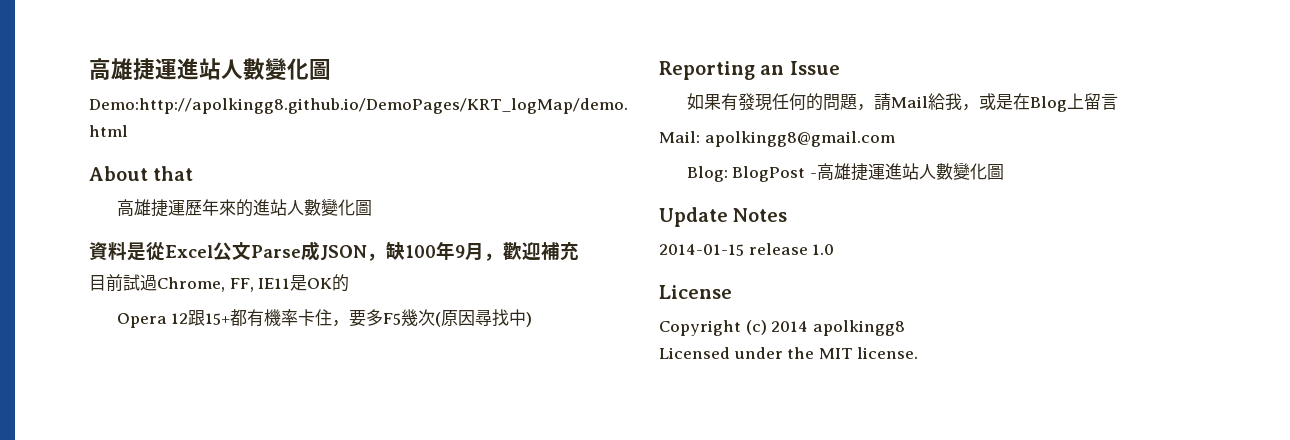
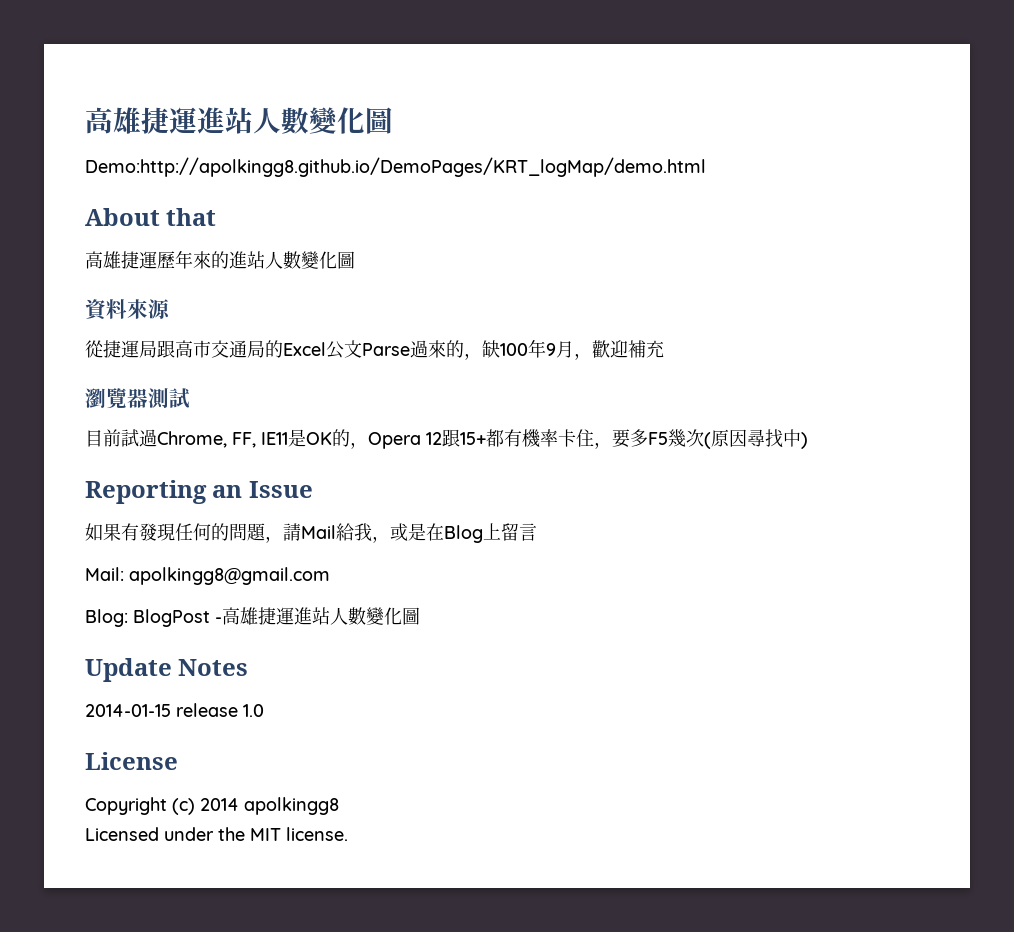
- 資料是從Excel公文Parse成JSON，缺100年9月，歡迎補充
+ 資料來源
+ 從捷運局跟高市交通局的Excel公文Parse過來的，缺100年9月，歡迎補充
+ 瀏覽器測試
- 目前試過Chrome, FF, IE11是OK的
- Opera 12跟15+都有機率卡住，要多F5幾次(原因尋找中)
+ 目前試過Chrome, FF, IE11是OK的，Opera 12跟15+都有機率卡住，要多F5幾次(原因尋找中)

